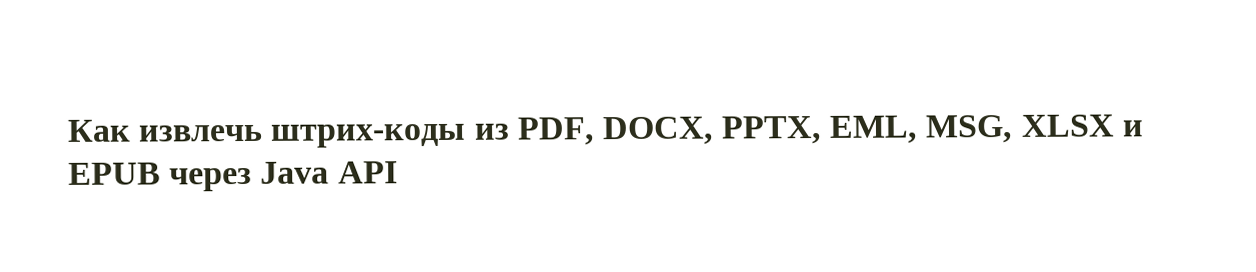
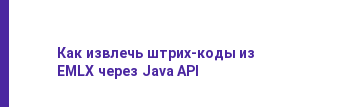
- Как извлечь штрих-коды из PDF, DOCX, PPTX, EML, MSG, XLSX и EPUB через Java API
+ Как извлечь штрих-коды из EMLX через Java API

